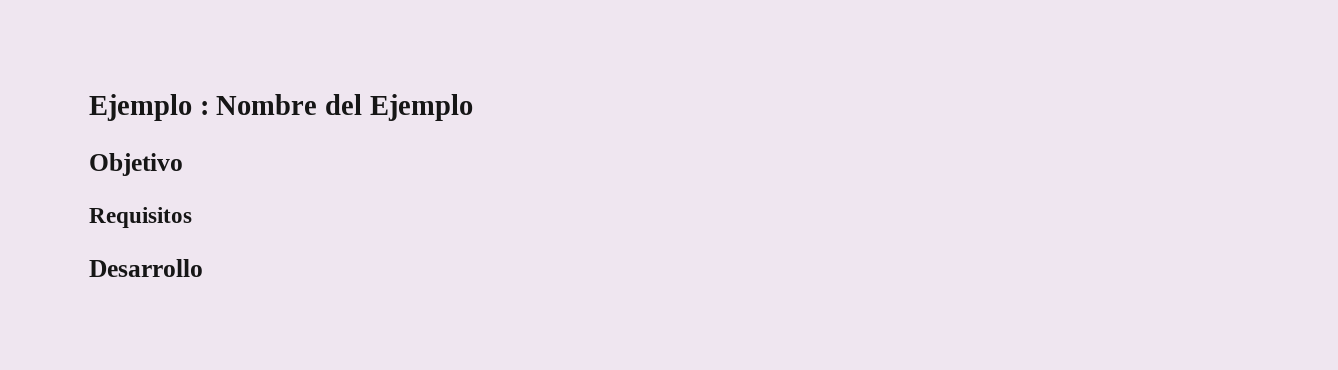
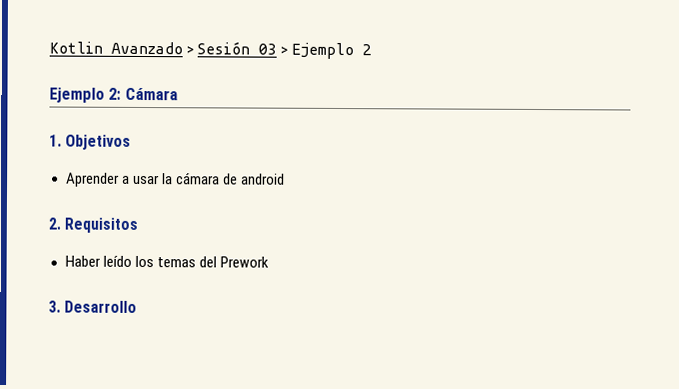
- Ejemplo : Nombre del Ejemplo
- Objetivo
- Requisitos
- Desarrollo
+ Kotlin Avanzado > Sesión 03 > Ejemplo 2
+ Ejemplo 2: Cámara
+ 1. Objetivos
+ Aprender a usar la cámara de android
+ 2. Requisitos
+ Haber leído los temas del Prework
+ 3. Desarrollo

